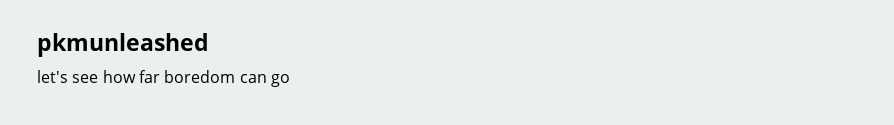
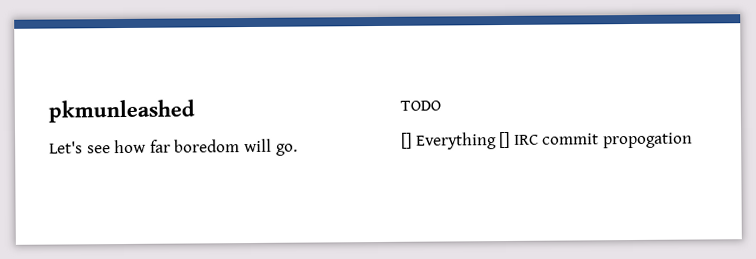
- let's see how far boredom can go
+ Let's see how far boredom will go.
+ TODO
+ [] Everything [] IRC commit propogation

